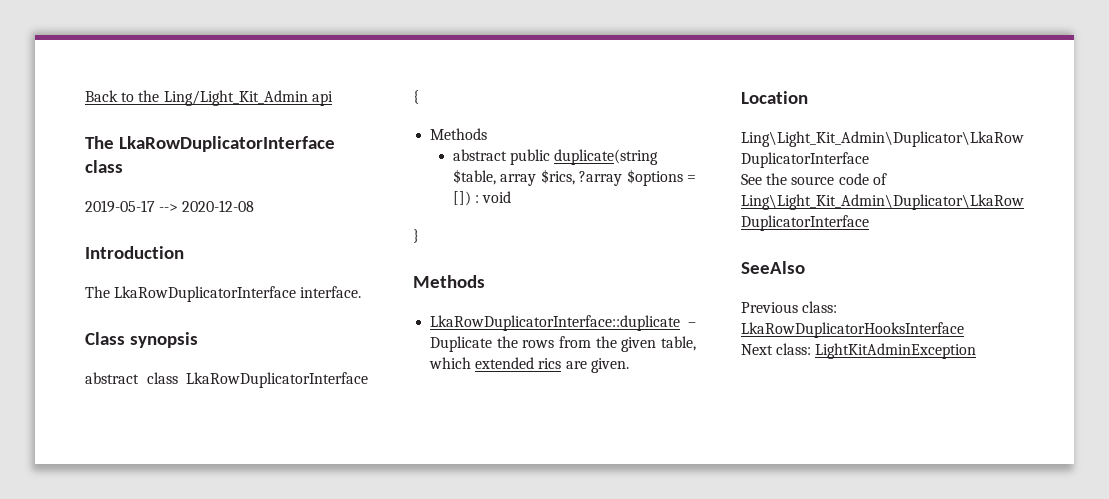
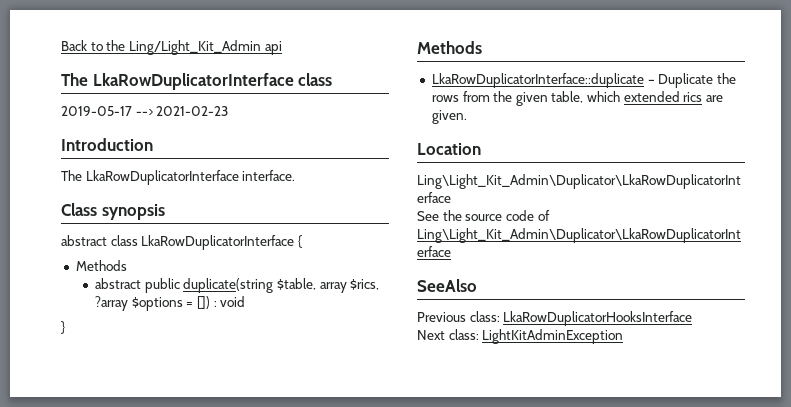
- 2019-05-17 --> 2020-12-08
+ 2019-05-17 --> 2021-02-23

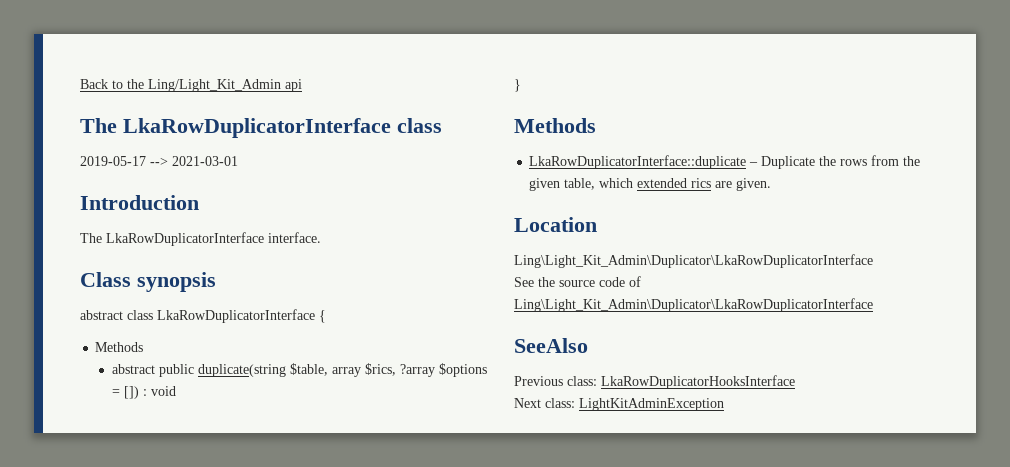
- 2019-05-17 --> 2021-02-23
+ 2019-05-17 --> 2021-03-01

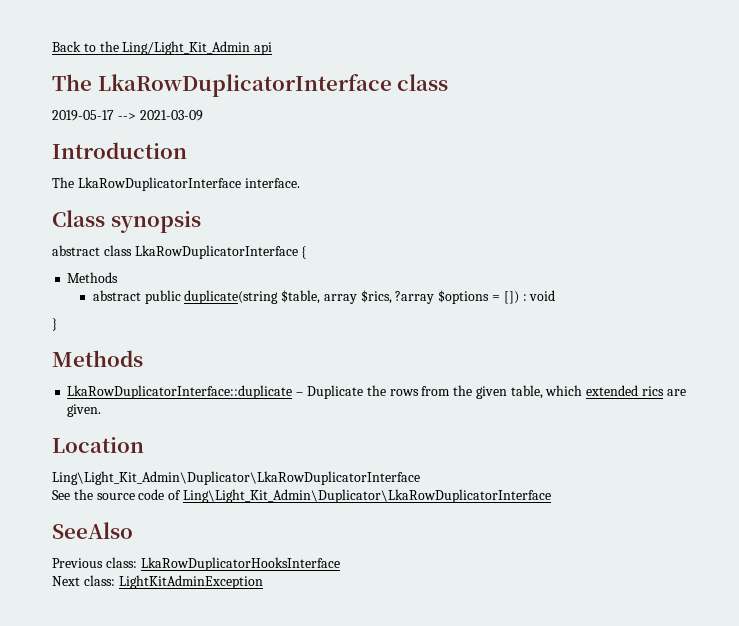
- 2019-05-17 --> 2021-03-01
+ 2019-05-17 --> 2021-03-09

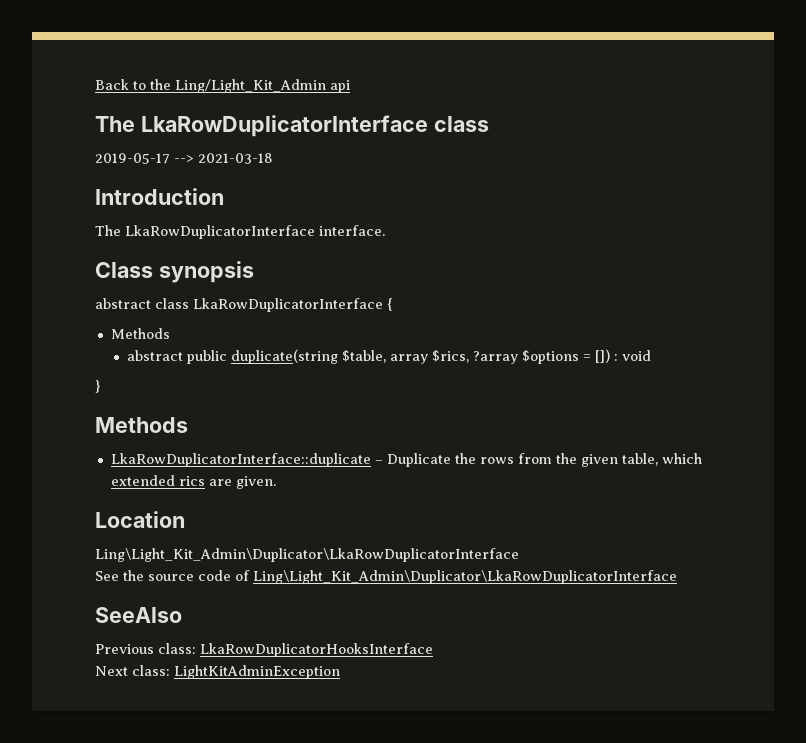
- 2019-05-17 --> 2021-03-09
+ 2019-05-17 --> 2021-03-18

